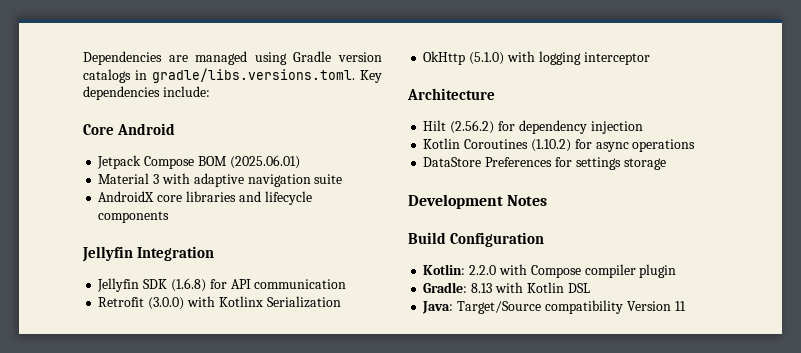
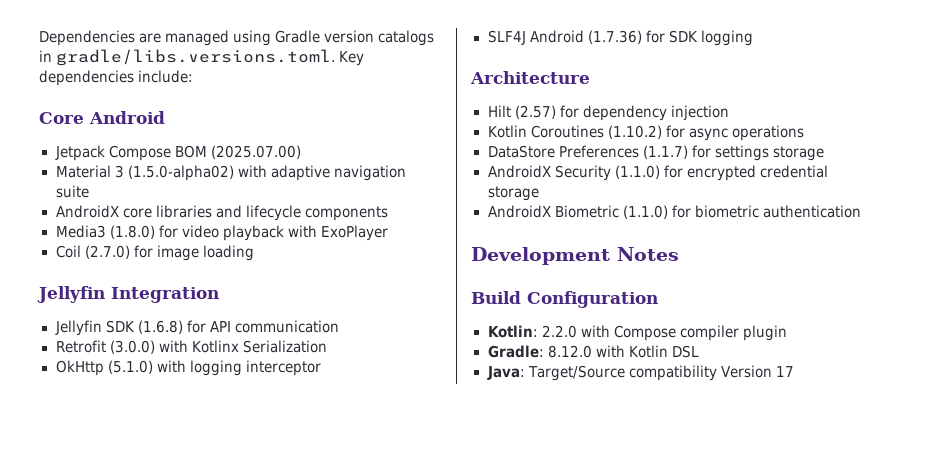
- Jetpack Compose BOM (2025.06.01)
+ Jetpack Compose BOM (2025.07.00)
- Material 3 with adaptive navigation suite
+ Material 3 (1.5.0-alpha02) with adaptive navigation suite
+ Media3 (1.8.0) for video playback with ExoPlayer
+ Coil (2.7.0) for image loading
+ SLF4J Android (1.7.36) for SDK logging
- Hilt (2.56.2) for dependency injection
+ Hilt (2.57) for dependency injection
- DataStore Preferences for settings storage
+ DataStore Preferences (1.1.7) for settings storage
+ AndroidX Security (1.1.0) for encrypted credential storage
+ AndroidX Biometric (1.1.0) for biometric authentication
- Gradle: 8.13 with Kotlin DSL
+ Gradle: 8.12.0 with Kotlin DSL
- Java: Target/Source compatibility Version 11
+ Java: Target/Source compatibility Version 17

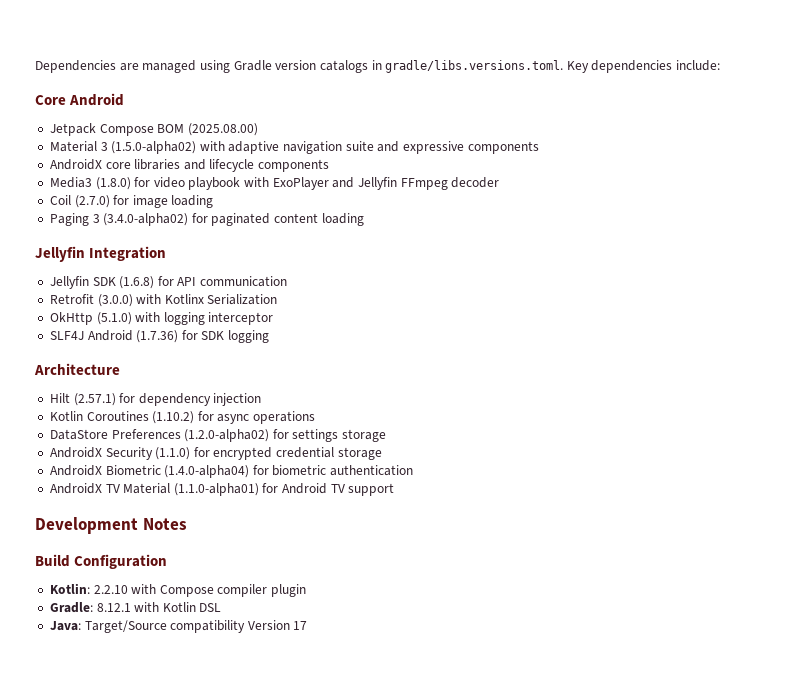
- Jetpack Compose BOM (2025.07.00)
+ Jetpack Compose BOM (2025.08.00)
- Material 3 (1.5.0-alpha02) with adaptive navigation suite
+ Material 3 (1.5.0-alpha02) with adaptive navigation suite and expressive components
- Media3 (1.8.0) for video playback with ExoPlayer
+ Media3 (1.8.0) for video playbook with ExoPlayer and Jellyfin FFmpeg decoder
+ Paging 3 (3.4.0-alpha02) for paginated content loading
- Hilt (2.57) for dependency injection
+ Hilt (2.57.1) for dependency injection
- DataStore Preferences (1.1.7) for settings storage
+ DataStore Preferences (1.2.0-alpha02) for settings storage
- AndroidX Biometric (1.1.0) for biometric authentication
+ AndroidX Biometric (1.4.0-alpha04) for biometric authentication
+ AndroidX TV Material (1.1.0-alpha01) for Android TV support
- Kotlin: 2.2.0 with Compose compiler plugin
+ Kotlin: 2.2.10 with Compose compiler plugin
- Gradle: 8.12.0 with Kotlin DSL
+ Gradle: 8.12.1 with Kotlin DSL

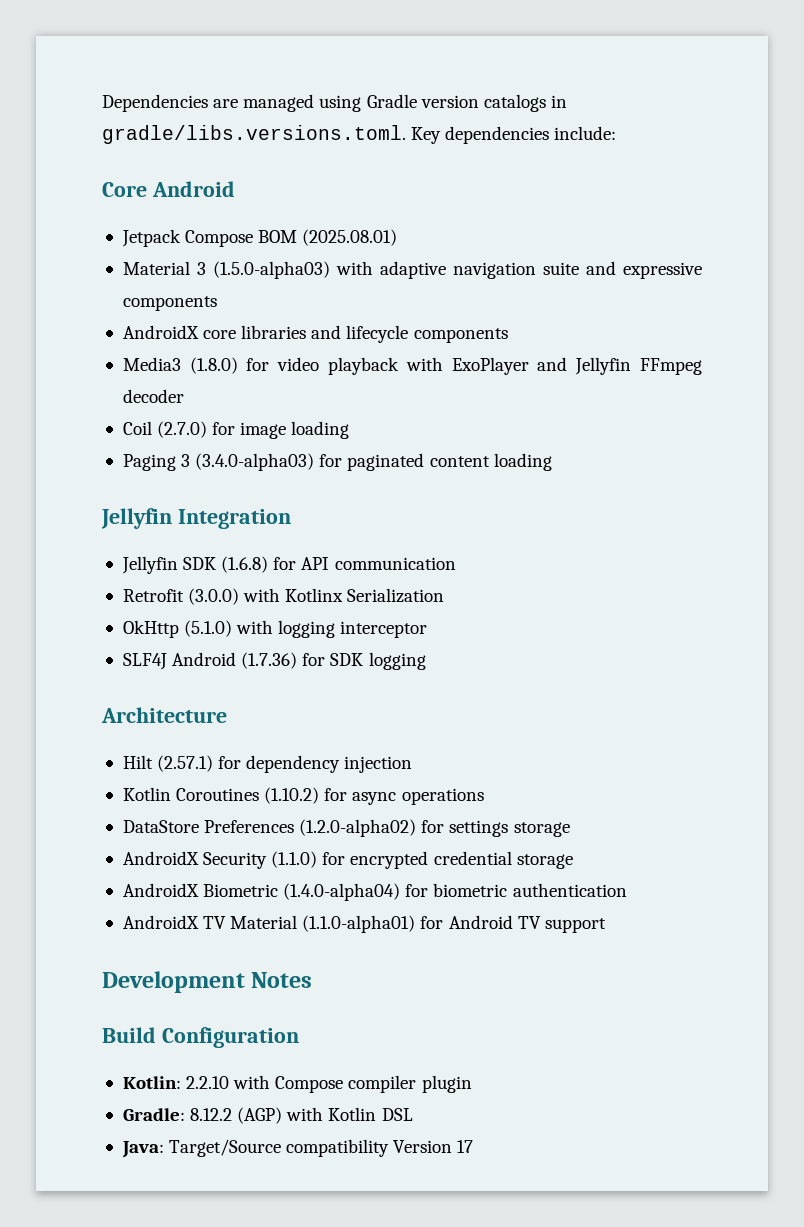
- Jetpack Compose BOM (2025.08.00)
+ Jetpack Compose BOM (2025.08.01)
- Material 3 (1.5.0-alpha02) with adaptive navigation suite and expressive components
+ Material 3 (1.5.0-alpha03) with adaptive navigation suite and expressive components
- Media3 (1.8.0) for video playbook with ExoPlayer and Jellyfin FFmpeg decoder
+ Media3 (1.8.0) for video playback with ExoPlayer and Jellyfin FFmpeg decoder
- Paging 3 (3.4.0-alpha02) for paginated content loading
+ Paging 3 (3.4.0-alpha03) for paginated content loading
- Gradle: 8.12.1 with Kotlin DSL
+ Gradle: 8.12.2 (AGP) with Kotlin DSL

